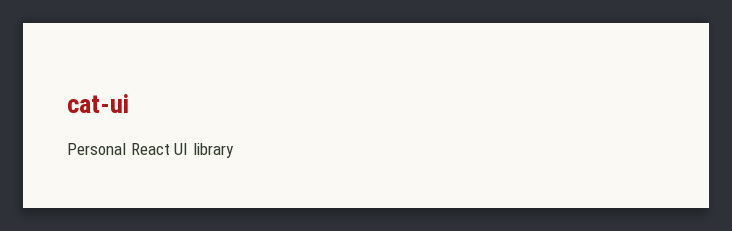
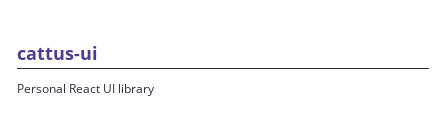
- cat-ui
+ cattus-ui

